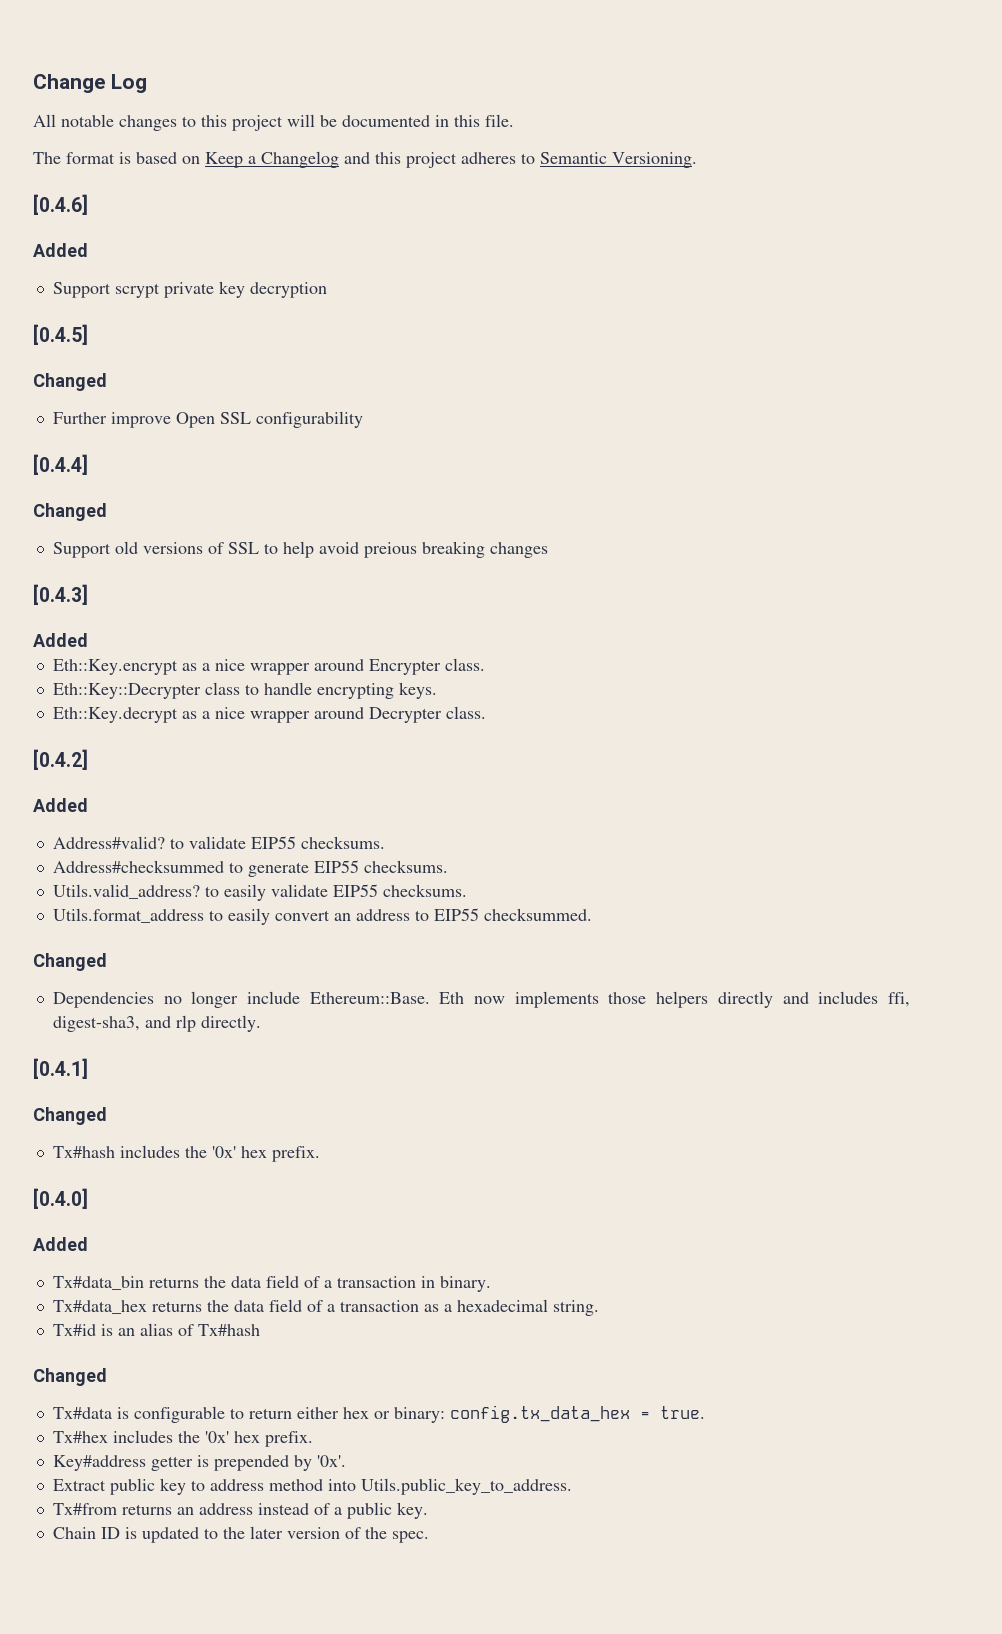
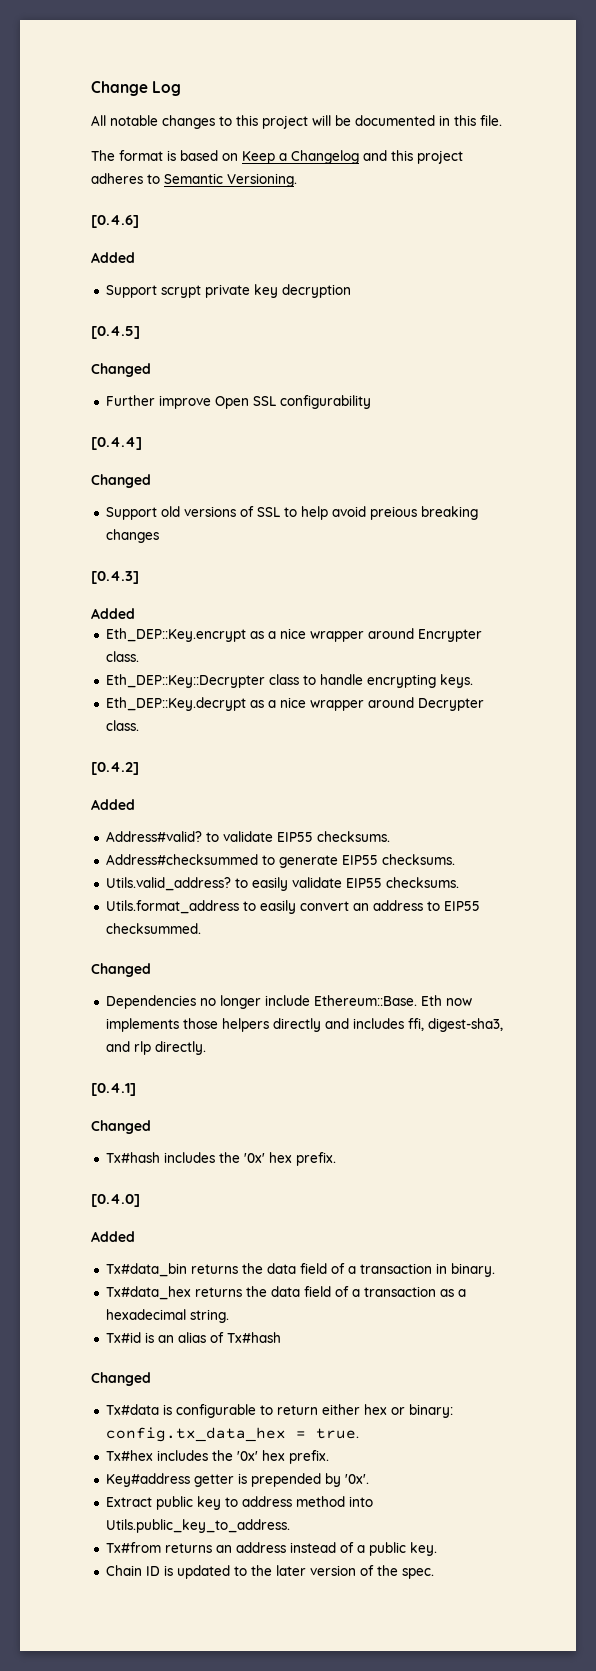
- Eth::Key.encrypt as a nice wrapper around Encrypter class.
+ Eth_DEP::Key.encrypt as a nice wrapper around Encrypter class.
- Eth::Key::Decrypter class to handle encrypting keys.
+ Eth_DEP::Key::Decrypter class to handle encrypting keys.
- Eth::Key.decrypt as a nice wrapper around Decrypter class.
+ Eth_DEP::Key.decrypt as a nice wrapper around Decrypter class.

